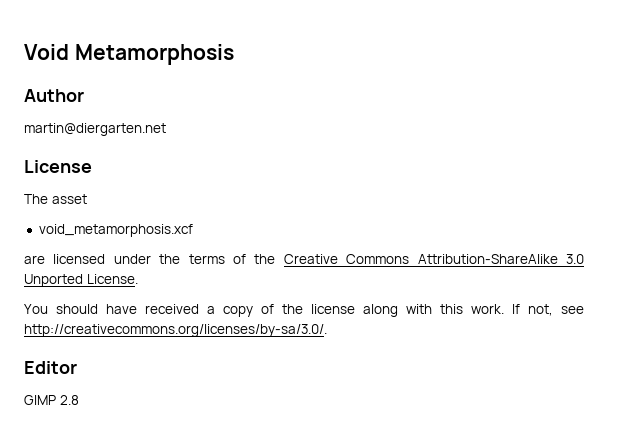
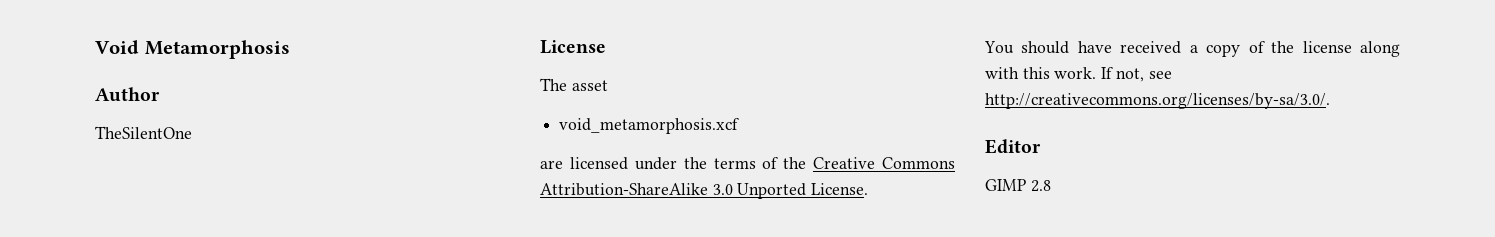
- martin@diergarten.net
+ TheSilentOne

